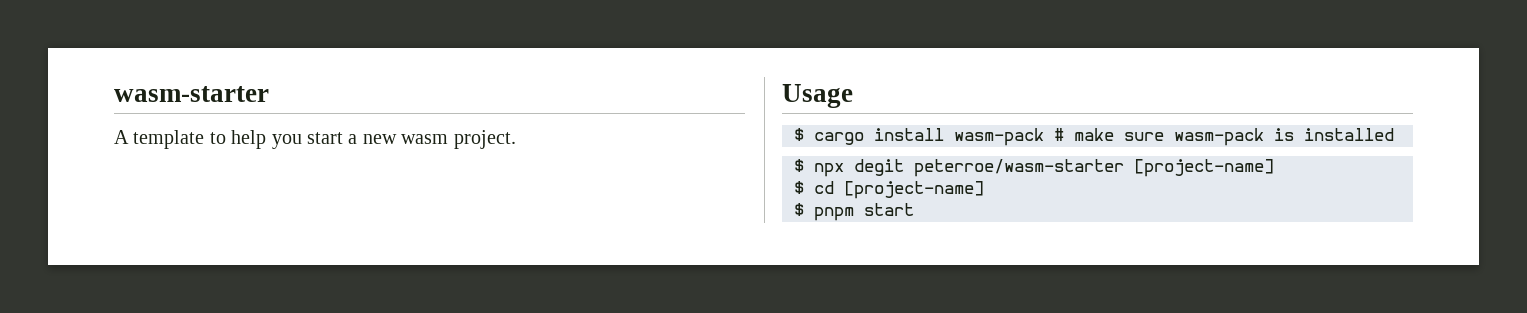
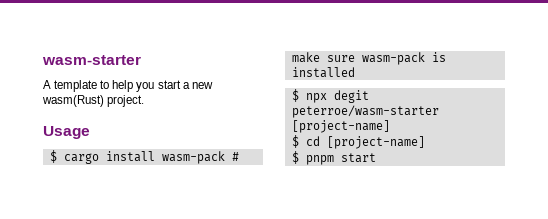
- A template to help you start a new wasm project.
+ A template to help you start a new wasm(Rust) project.

